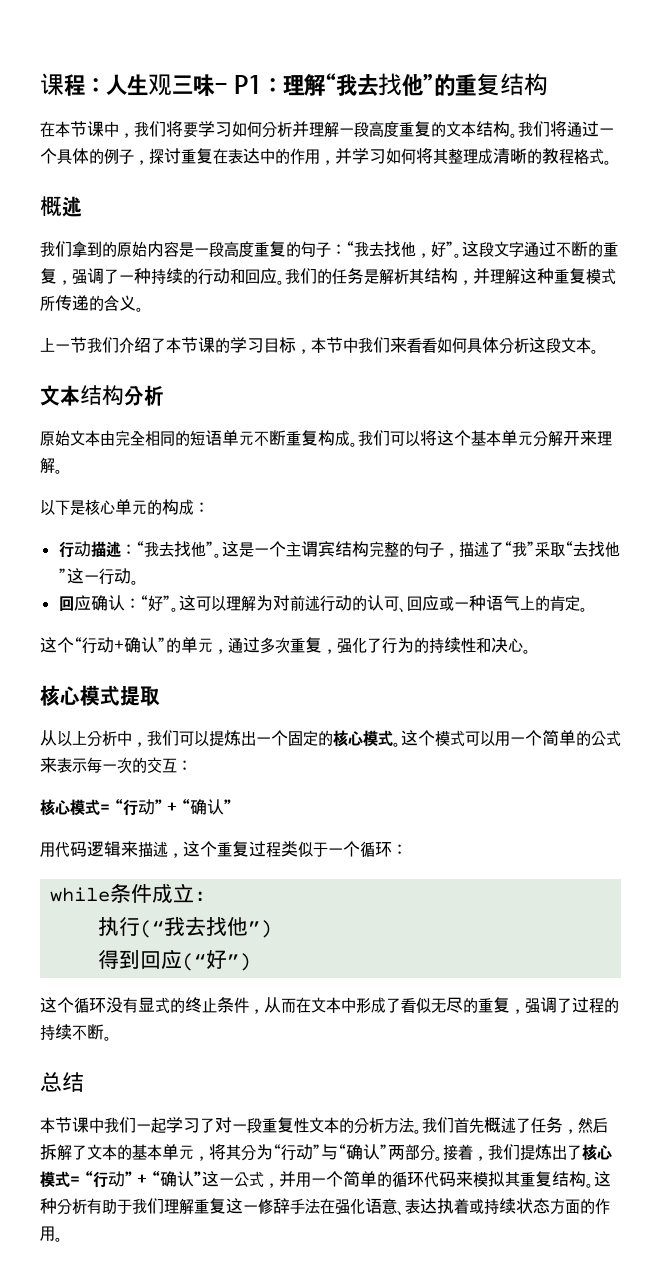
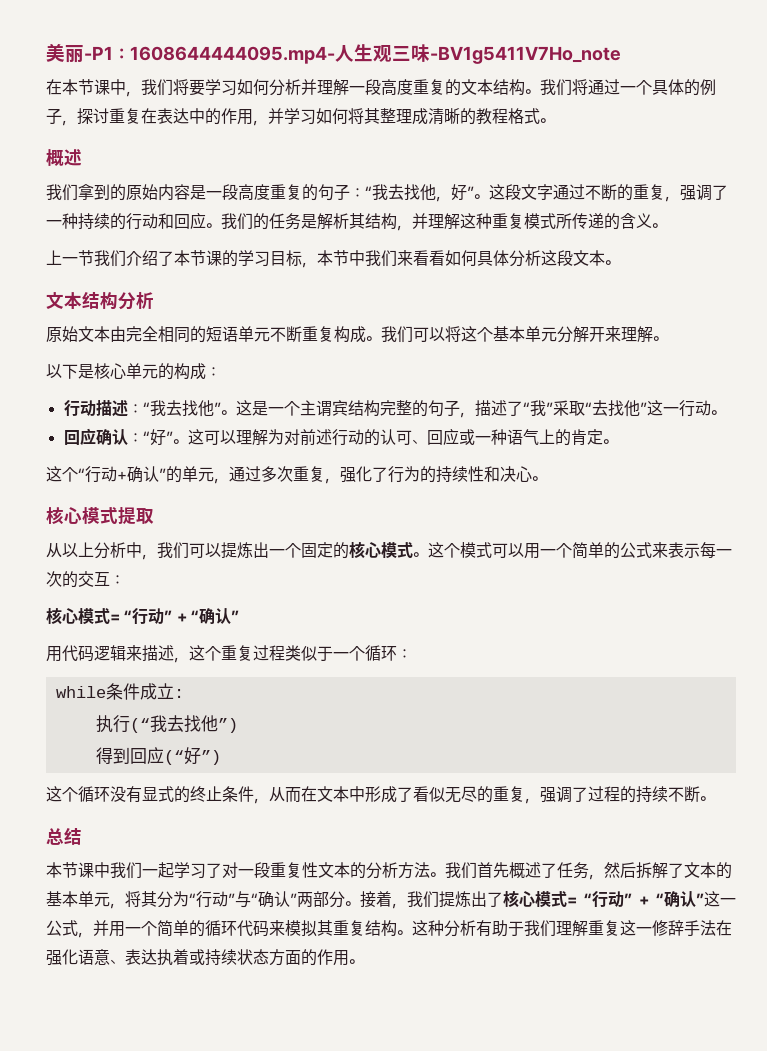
- 课程：人生观三味- P1：理解“我去找他”的重复结构
+ 美丽-P1：1608644444095.mp4-人生观三味-BV1g5411V7Ho_note

